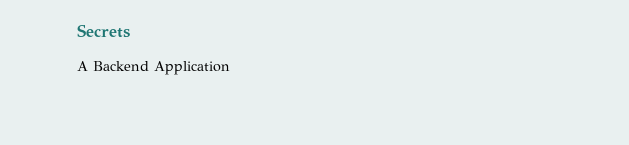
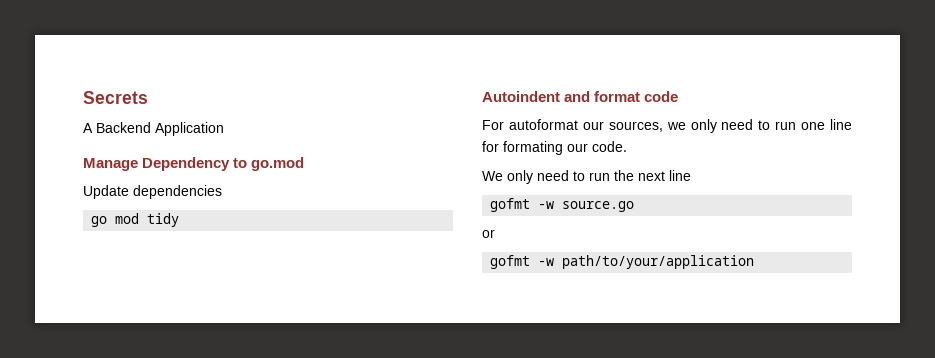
+ Manage Dependency to go.mod
+ Update dependencies
+ go mod tidy
+ Autoindent and format code
+ For autoformat our sources, we only need to run one line for formating our code.
+ We only need to run the next line
+ gofmt -w source.go
+ or
+ gofmt -w path/to/your/application

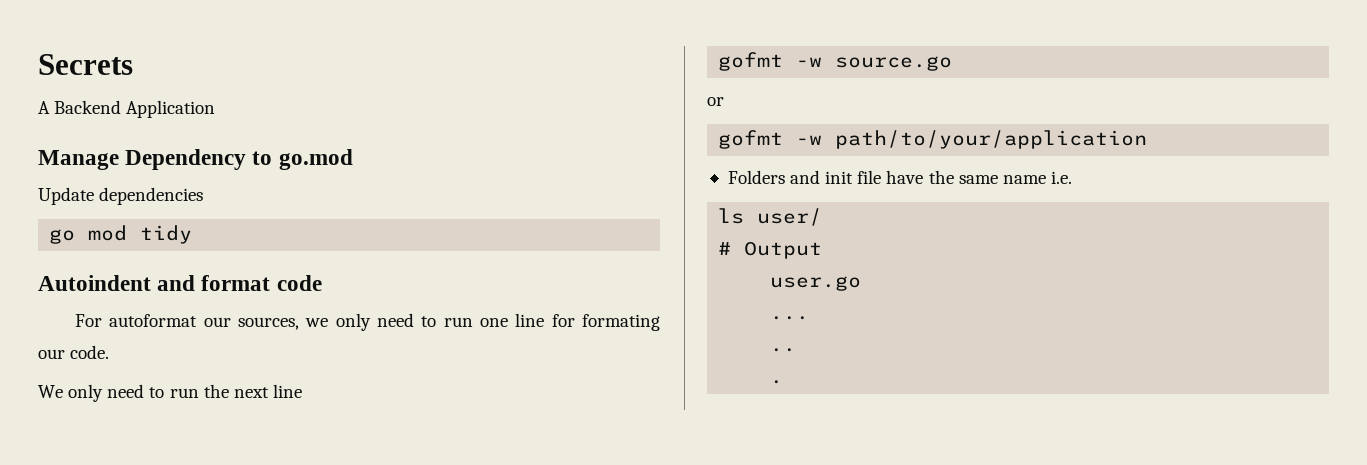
+ Folders and init file have the same name i.e.
+ ls user/
+ # Output
+ user.go
+ ...
+ ..
+ .

